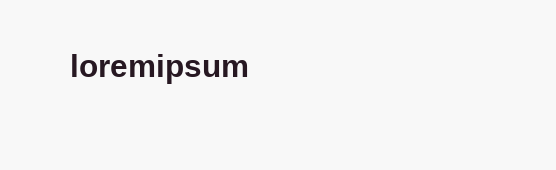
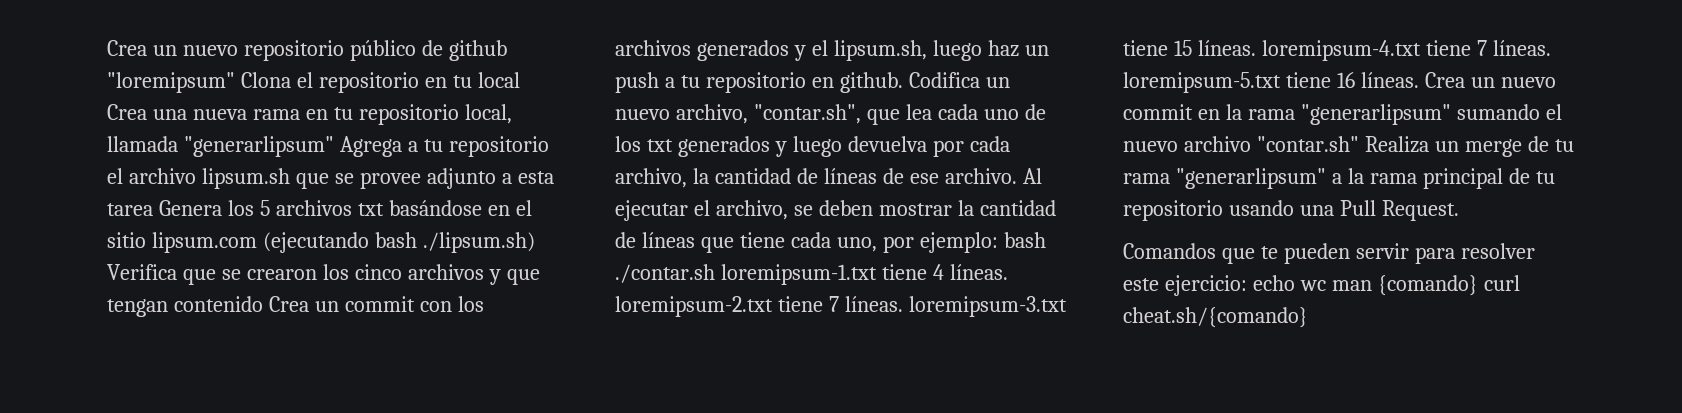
- loremipsum
+ Crea un nuevo repositorio público de github "loremipsum" Clona el repositorio en tu local Crea una nueva rama en tu repositorio local, llamada "generarlipsum" Agrega a tu repositorio el archivo lipsum.sh que se provee adjunto a esta tarea Genera los 5 archivos txt basándose en el sitio lipsum.com (ejecutando bash ./lipsum.sh) Verifica que se crearon los cinco archivos y que tengan contenido Crea un commit con los archivos generados y el lipsum.sh, luego haz un push a tu repositorio en github. Codifica un nuevo archivo, "contar.sh", que lea cada uno de los txt generados y luego devuelva por cada archivo, la cantidad de líneas de ese archivo. Al ejecutar el archivo, se deben mostrar la cantidad de líneas que tiene cada uno, por ejemplo: bash ./contar.sh loremipsum-1.txt tiene 4 líneas. loremipsum-2.txt tiene 7 líneas. loremipsum-3.txt tiene 15 líneas. loremipsum-4.txt tiene 7 líneas. loremipsum-5.txt tiene 16 líneas. Crea un nuevo commit en la rama "generarlipsum" sumando el nuevo archivo "contar.sh" Realiza un merge de tu rama "generarlipsum" a la rama principal de tu repositorio usando una Pull Request.
+ Comandos que te pueden servir para resolver este ejercicio: echo wc man {comando} curl cheat.sh/{comando}

